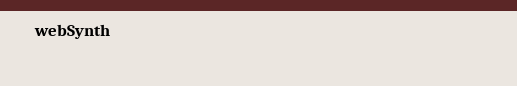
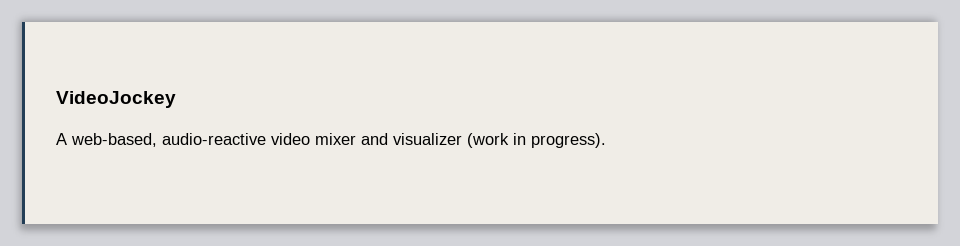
- webSynth
+ VideoJockey
+ A web-based, audio-reactive video mixer and visualizer (work in progress).

